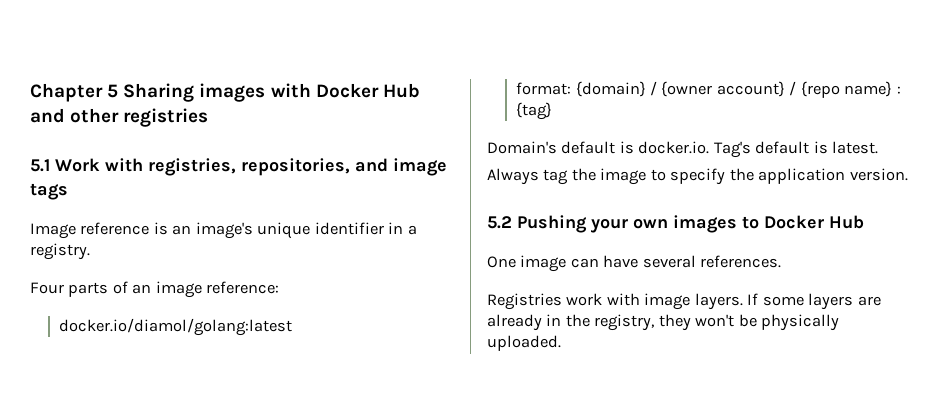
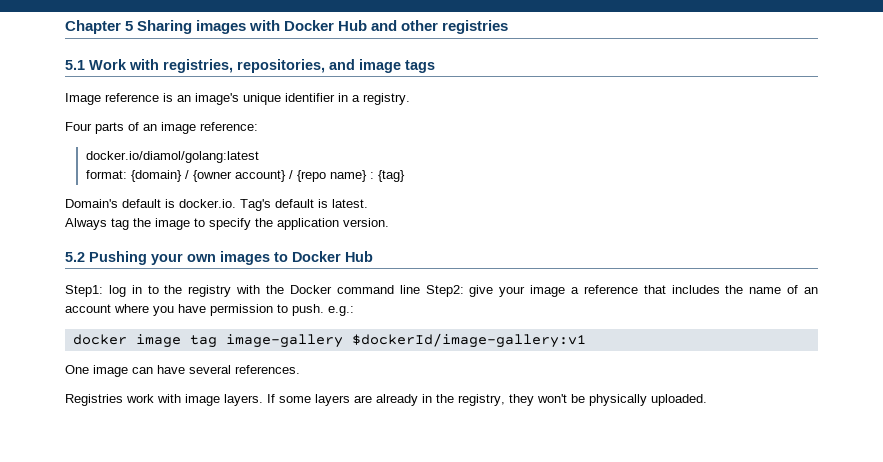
+ Step1: log in to the registry with the Docker command line Step2: give your image a reference that includes the name of an account where you have permission to push. e.g.:
+ docker image tag image-gallery $dockerId/image-gallery:v1

